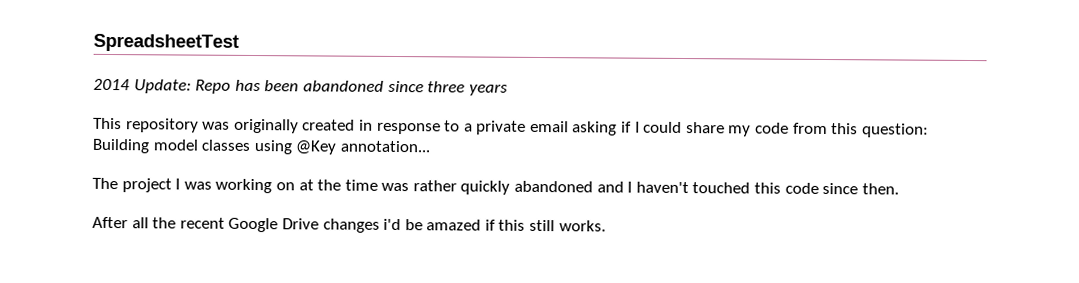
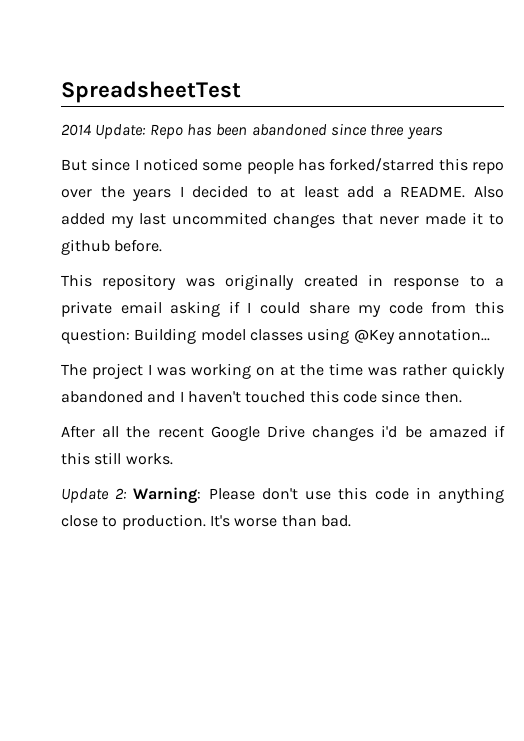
+ But since I noticed some people has forked/starred this repo over the years I decided to at least add a README. Also added my last uncommited changes that never made it to github before.
+ Update 2: Warning: Please don't use this code in anything close to production. It's worse than bad.

